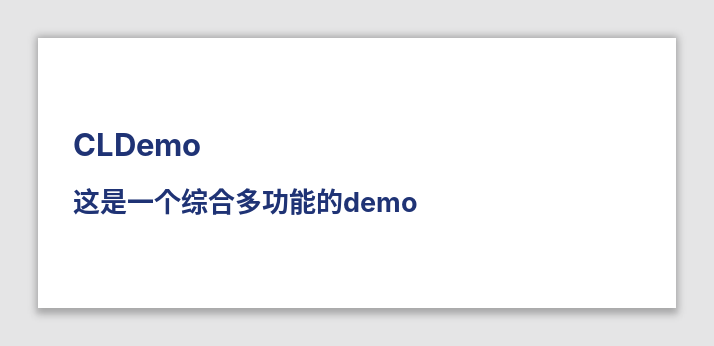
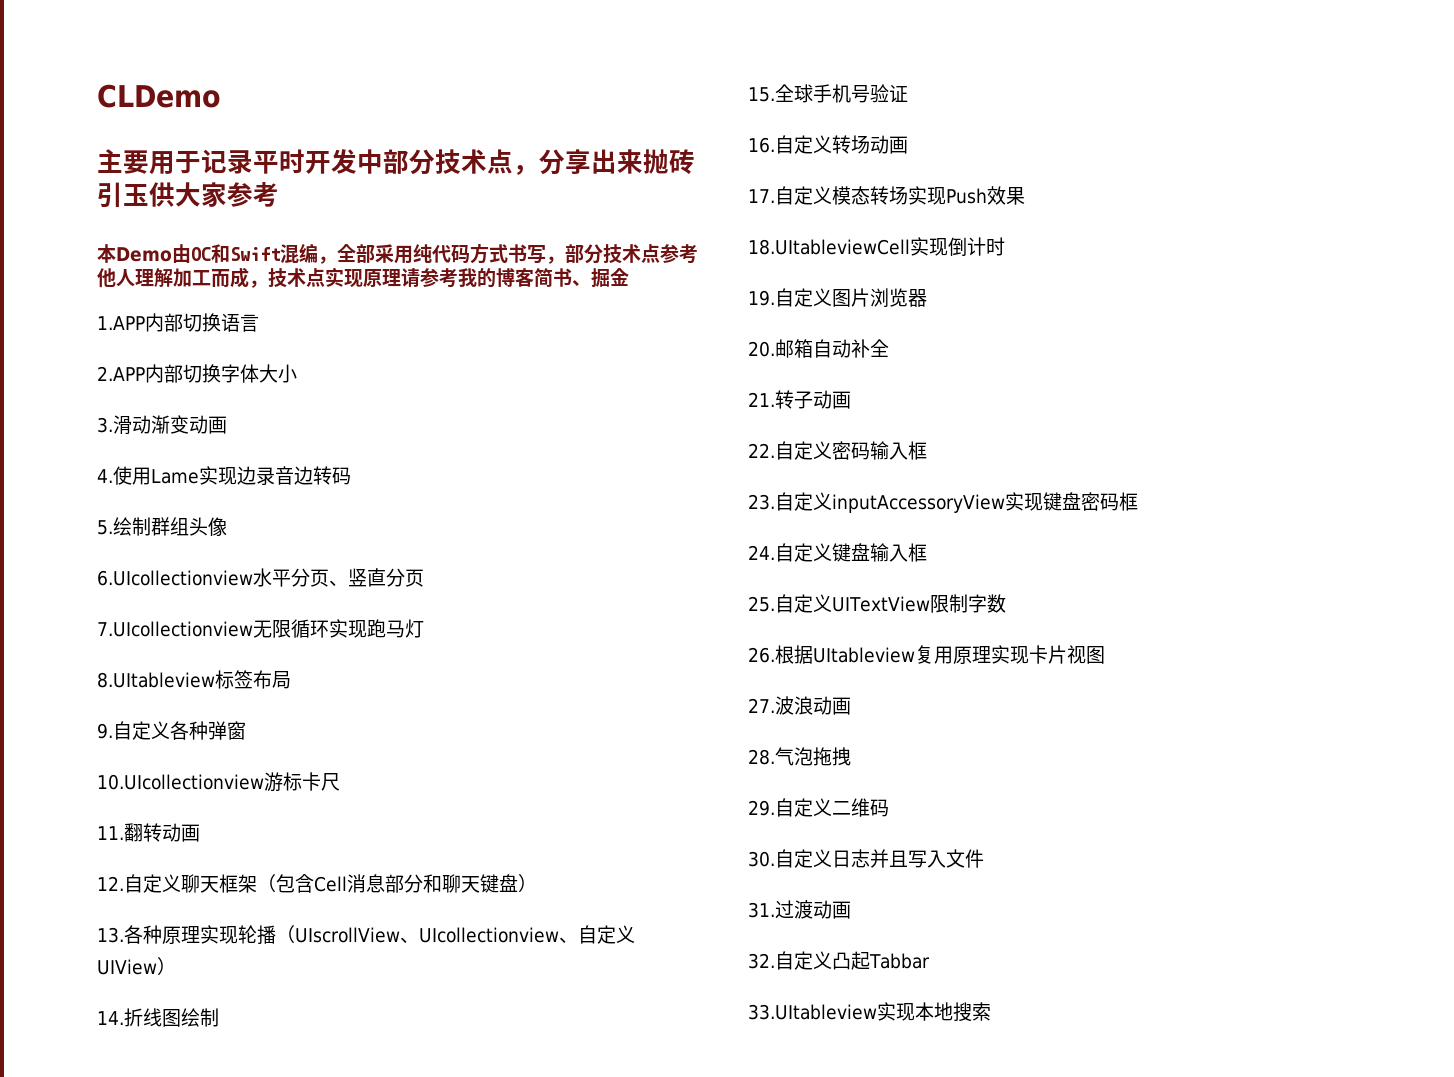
- 这是一个综合多功能的demo
+ 主要用于记录平时开发中部分技术点，分享出来抛砖引玉供大家参考
+ 本Demo由OC和Swift混编，全部采用纯代码方式书写，部分技术点参考他人理解加工而成，技术点实现原理请参考我的博客简书、掘金
+ 1.APP内部切换语言
+ 2.APP内部切换字体大小
+ 3.滑动渐变动画
+ 4.使用Lame实现边录音边转码
+ 5.绘制群组头像
+ 6.UIcollectionview水平分页、竖直分页
+ 7.UIcollectionview无限循环实现跑马灯
+ 8.UItableview标签布局
+ 9.自定义各种弹窗
+ 10.UIcollectionview游标卡尺
+ 11.翻转动画
+ 12.自定义聊天框架（包含Cell消息部分和聊天键盘）
+ 13.各种原理实现轮播（UIscrollView、UIcollectionview、自定义UIView）
+ 14.折线图绘制
+ 15.全球手机号验证
+ 16.自定义转场动画
+ 17.自定义模态转场实现Push效果
+ 18.UItableviewCell实现倒计时
+ 19.自定义图片浏览器
+ 20.邮箱自动补全
+ 21.转子动画
+ 22.自定义密码输入框
+ 23.自定义inputAccessoryView实现键盘密码框
+ 24.自定义键盘输入框
+ 25.自定义UITextView限制字数
+ 26.根据UItableview复用原理实现卡片视图
+ 27.波浪动画
+ 28.气泡拖拽
+ 29.自定义二维码
+ 30.自定义日志并且写入文件
+ 31.过渡动画
+ 32.自定义凸起Tabbar
+ 33.UItableview实现本地搜索

